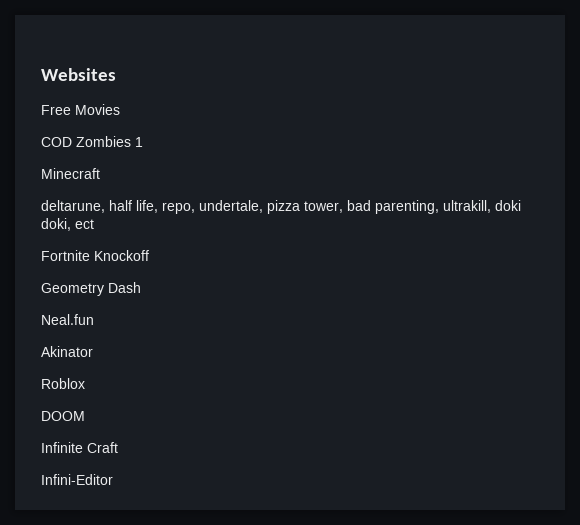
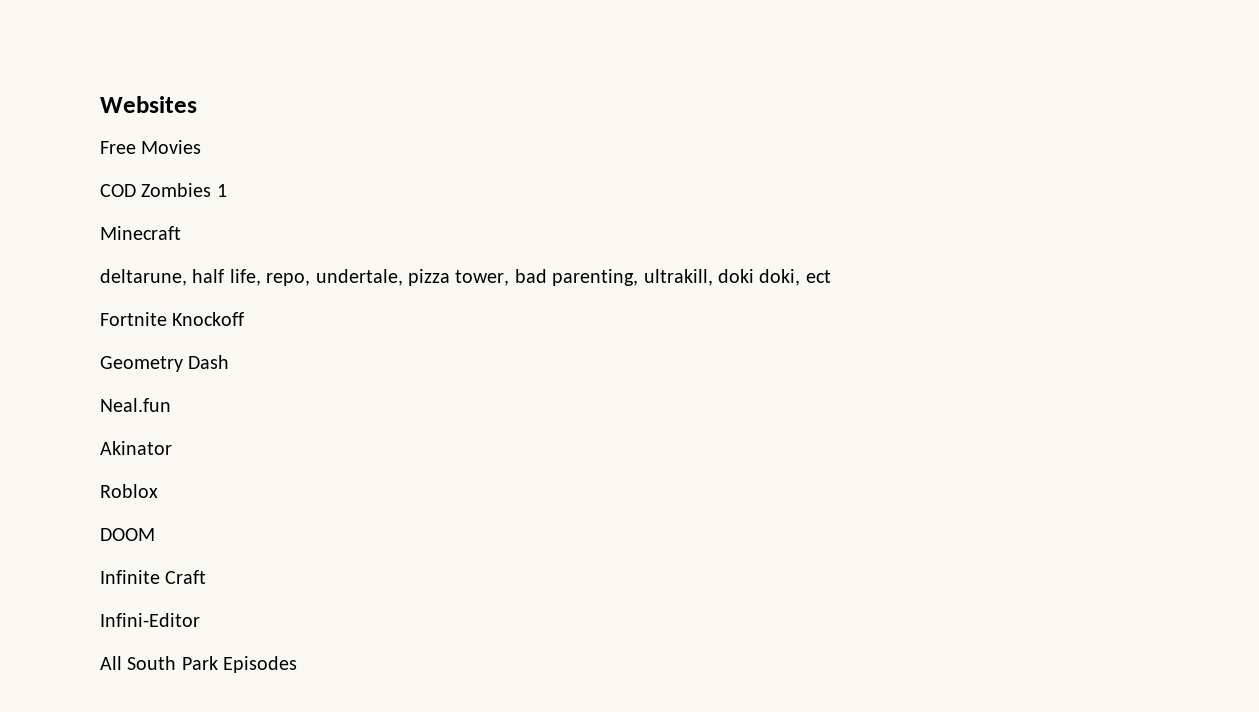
+ All South Park Episodes

